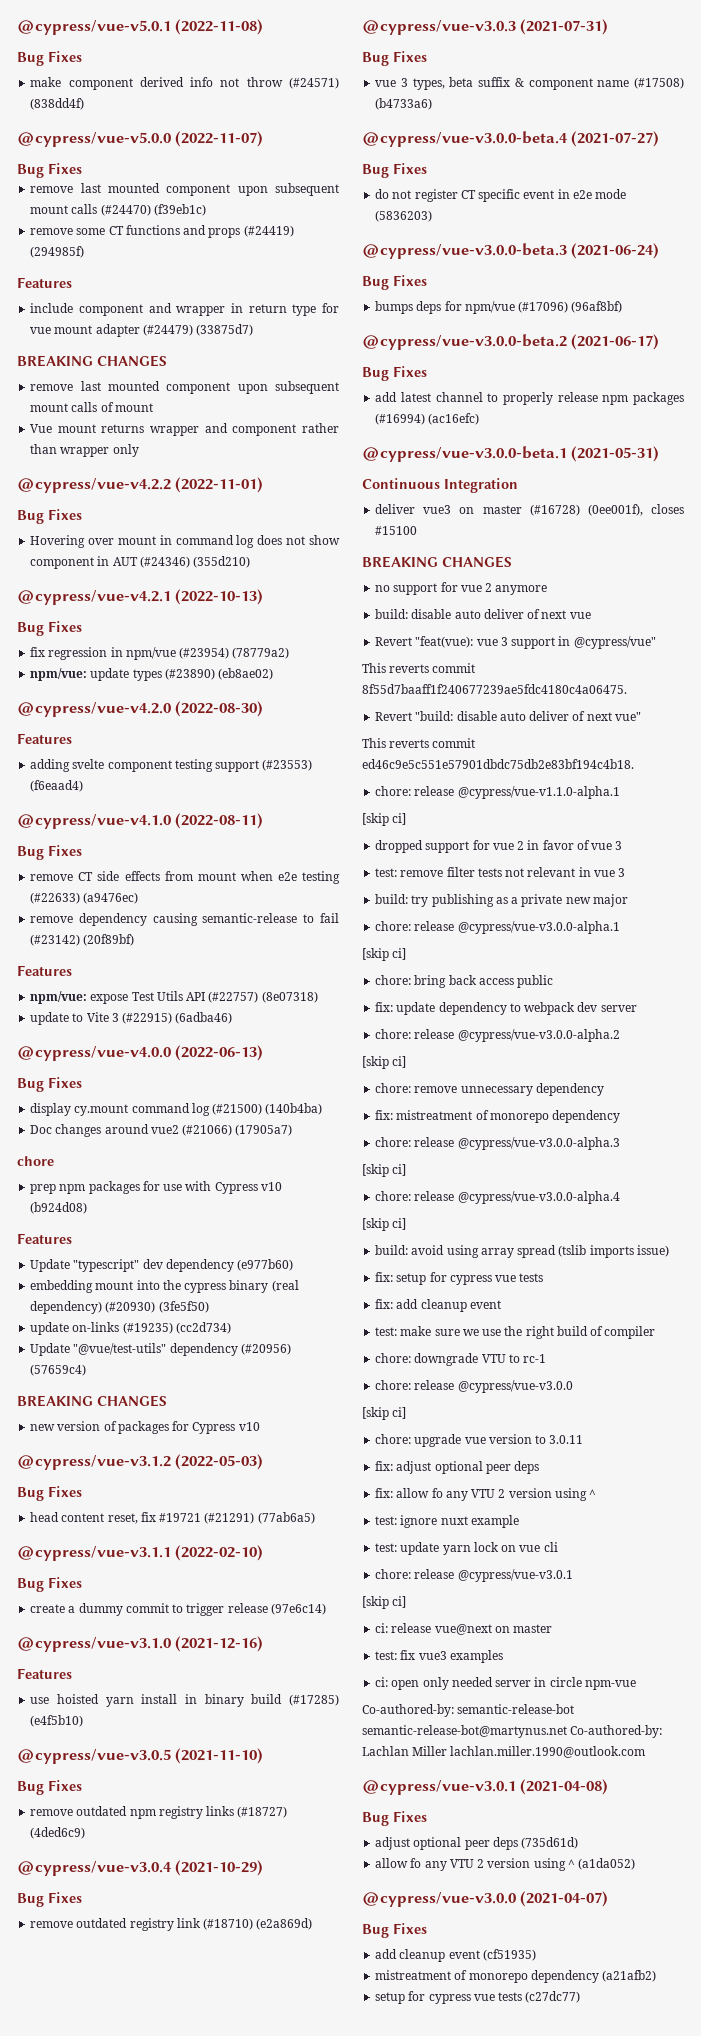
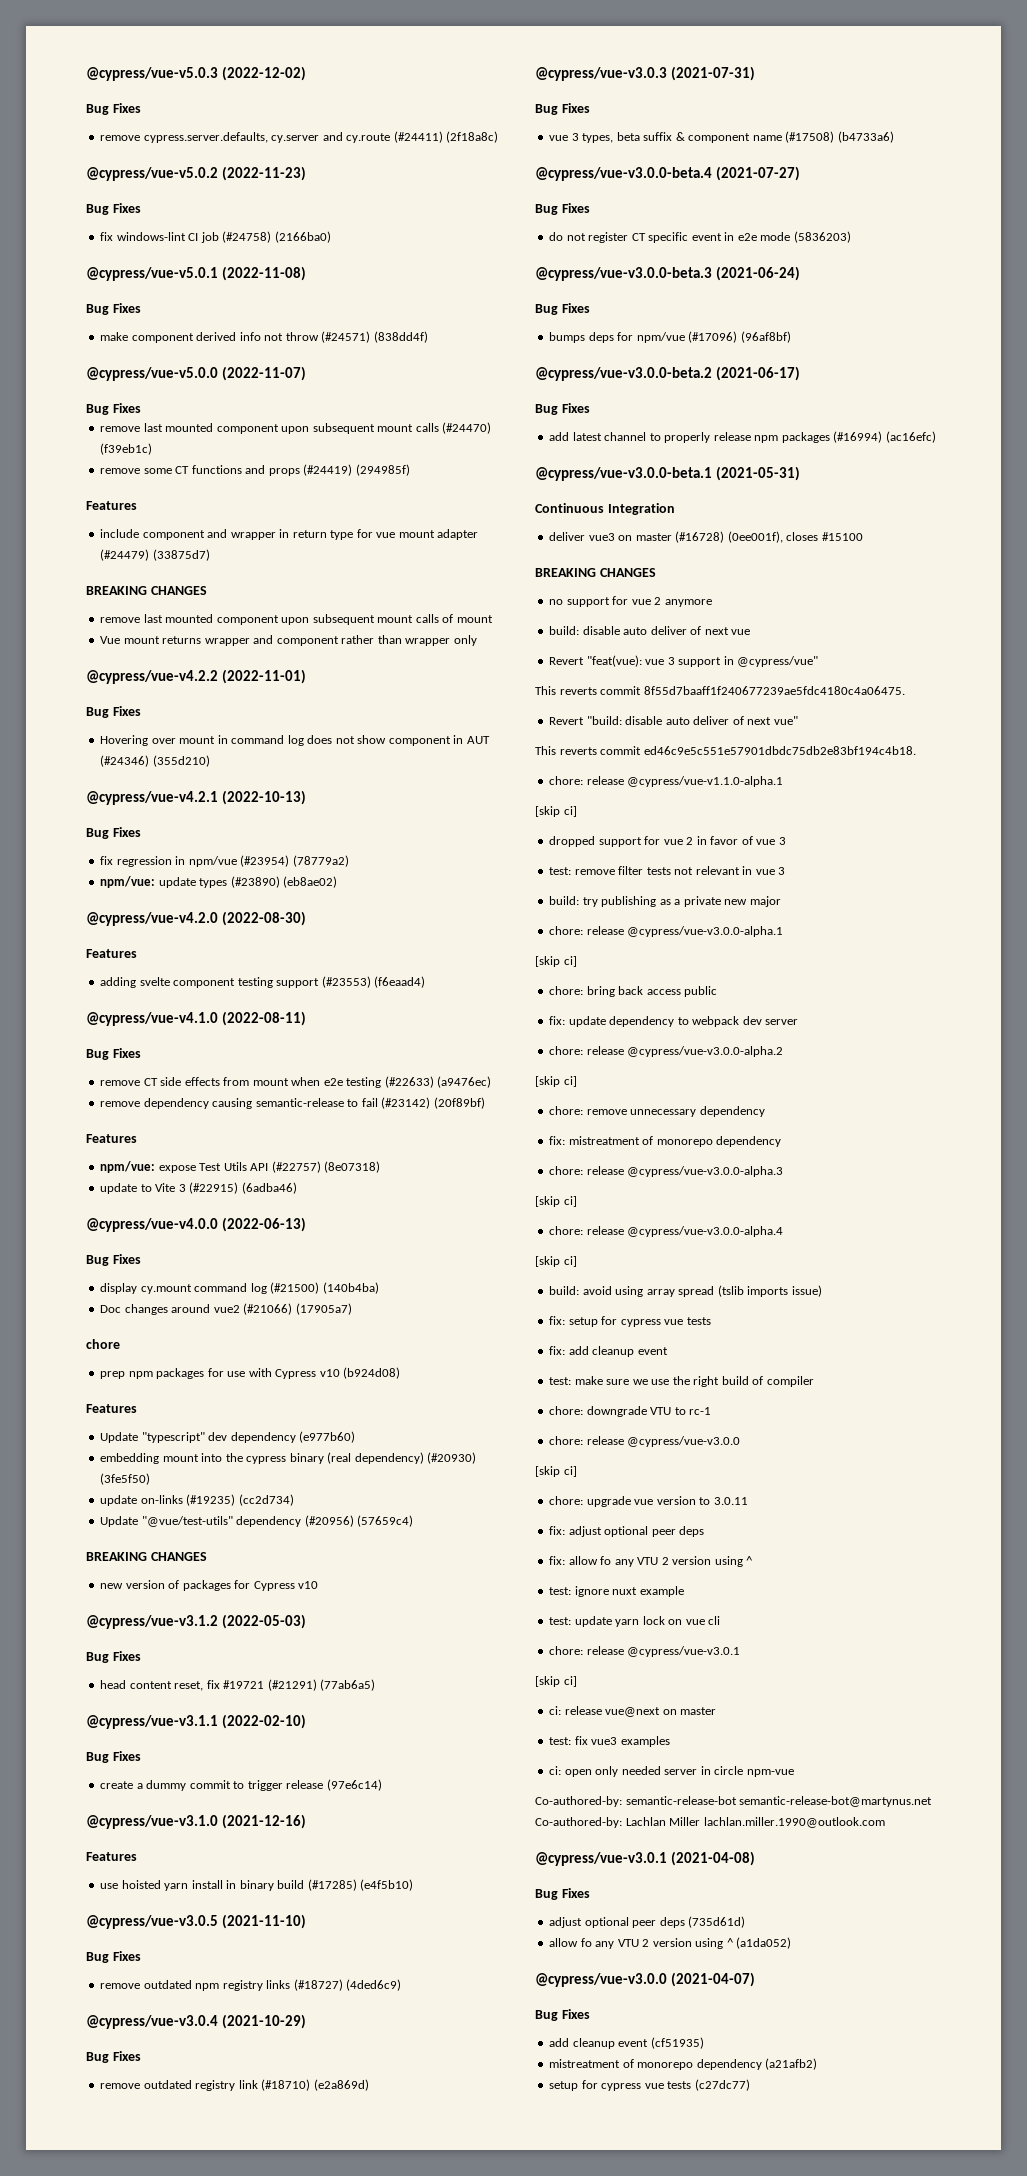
+ @cypress/vue-v5.0.3 (2022-12-02)
+ Bug Fixes
+ remove cypress.server.defaults, cy.server and cy.route (#24411) (2f18a8c)
+ @cypress/vue-v5.0.2 (2022-11-23)
+ Bug Fixes
+ fix windows-lint CI job (#24758) (2166ba0)

